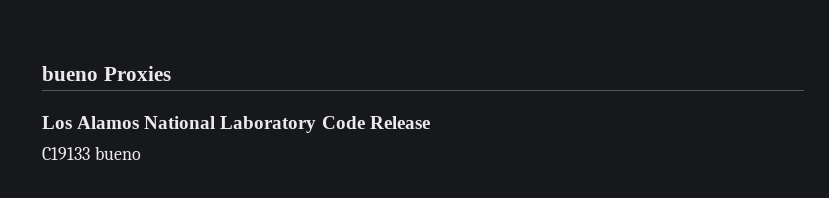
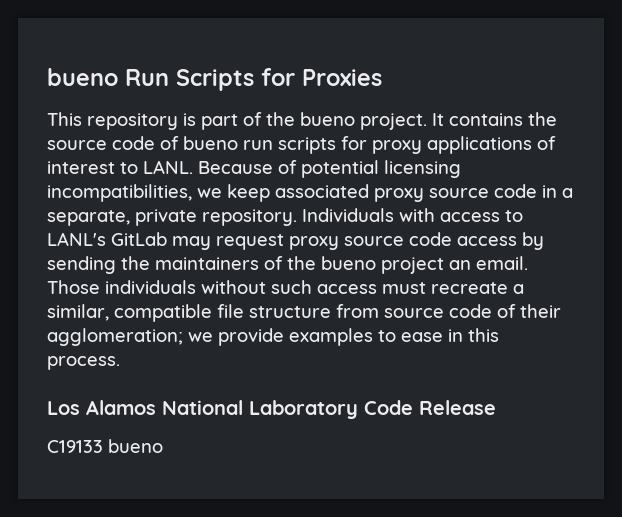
- bueno Proxies
+ bueno Run Scripts for Proxies
+ This repository is part of the bueno project. It contains the source code of bueno run scripts for proxy applications of interest to LANL. Because of potential licensing incompatibilities, we keep associated proxy source code in a separate, private repository. Individuals with access to LANL's GitLab may request proxy source code access by sending the maintainers of the bueno project an email. Those individuals without such access must recreate a similar, compatible file structure from source code of their agglomeration; we provide examples to ease in this process.

